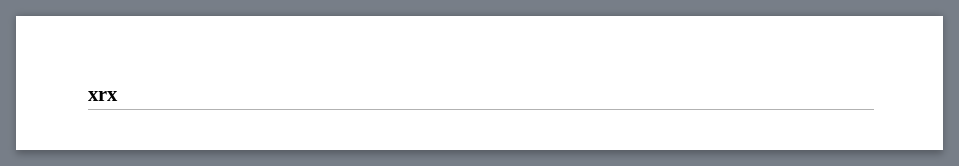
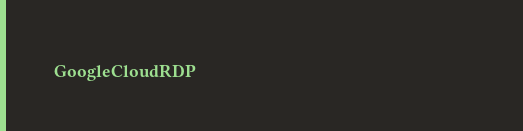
- xrx
+ GoogleCloudRDP

